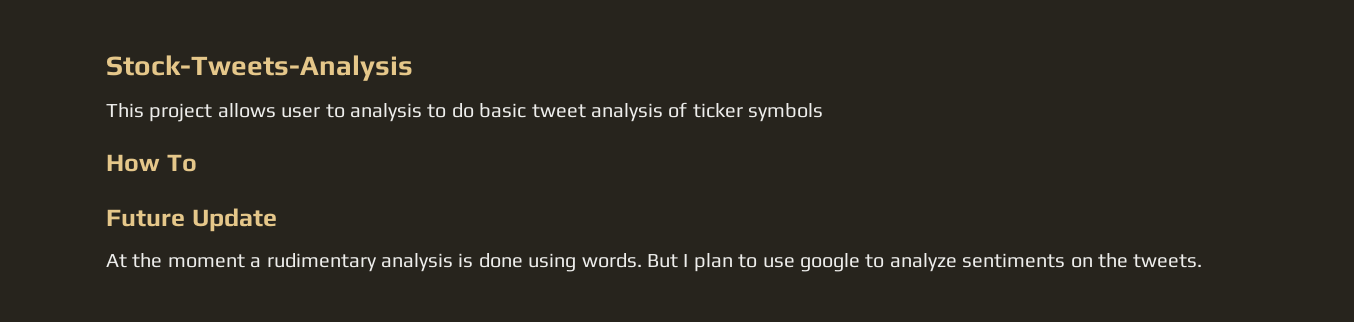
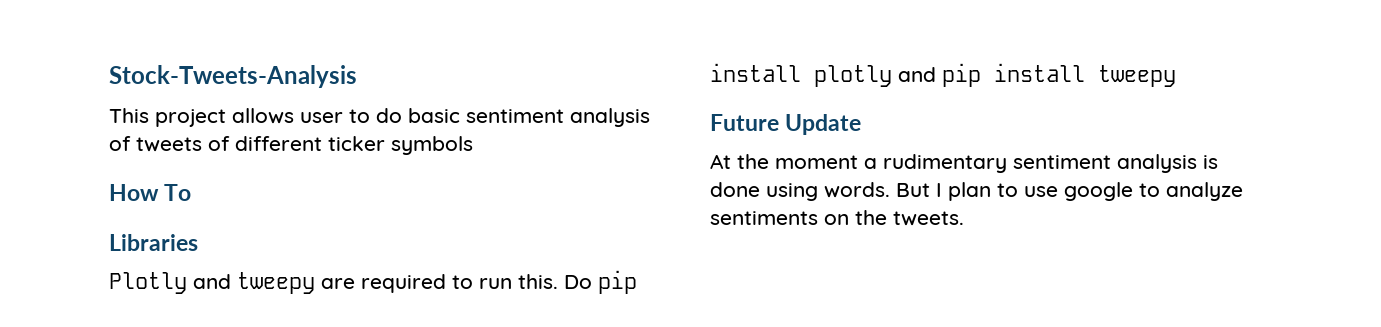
- This project allows user to analysis to do basic tweet analysis of ticker symbols
+ This project allows user to do basic sentiment analysis of tweets of different ticker symbols
+ Libraries
+ Plotly and tweepy are required to run this. Do pip install plotly and pip install tweepy
- At the moment a rudimentary analysis is done using words.
+ At the moment a rudimentary sentiment analysis is done using words.

